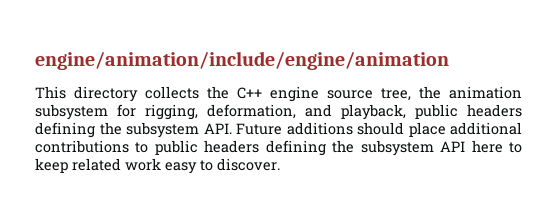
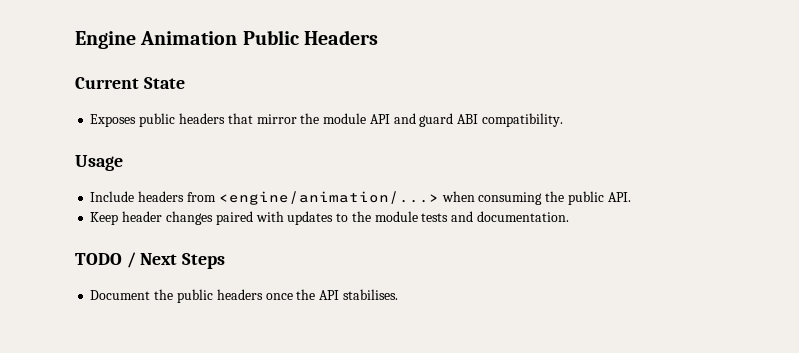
- engine/animation/include/engine/animation
- This directory collects the C++ engine source tree, the animation subsystem for rigging, deformation, and playback, public headers defining the subsystem API. Future additions should place additional contributions to public headers defining the subsystem API here to keep related work easy to discover.
+ Engine Animation Public Headers
+ Current State
+ Exposes public headers that mirror the module API and guard ABI compatibility.
+ Usage
+ Include headers from <engine/animation/...> when consuming the public API.
+ Keep header changes paired with updates to the module tests and documentation.
+ TODO / Next Steps
+ Document the public headers once the API stabilises.

